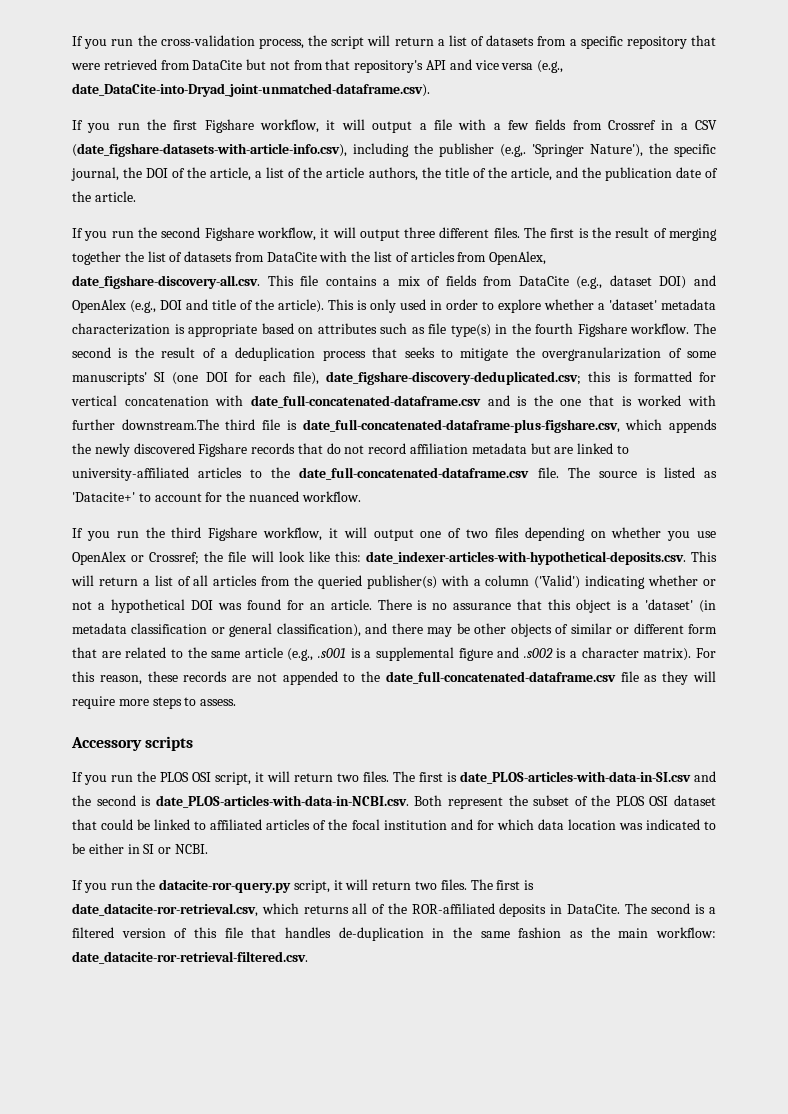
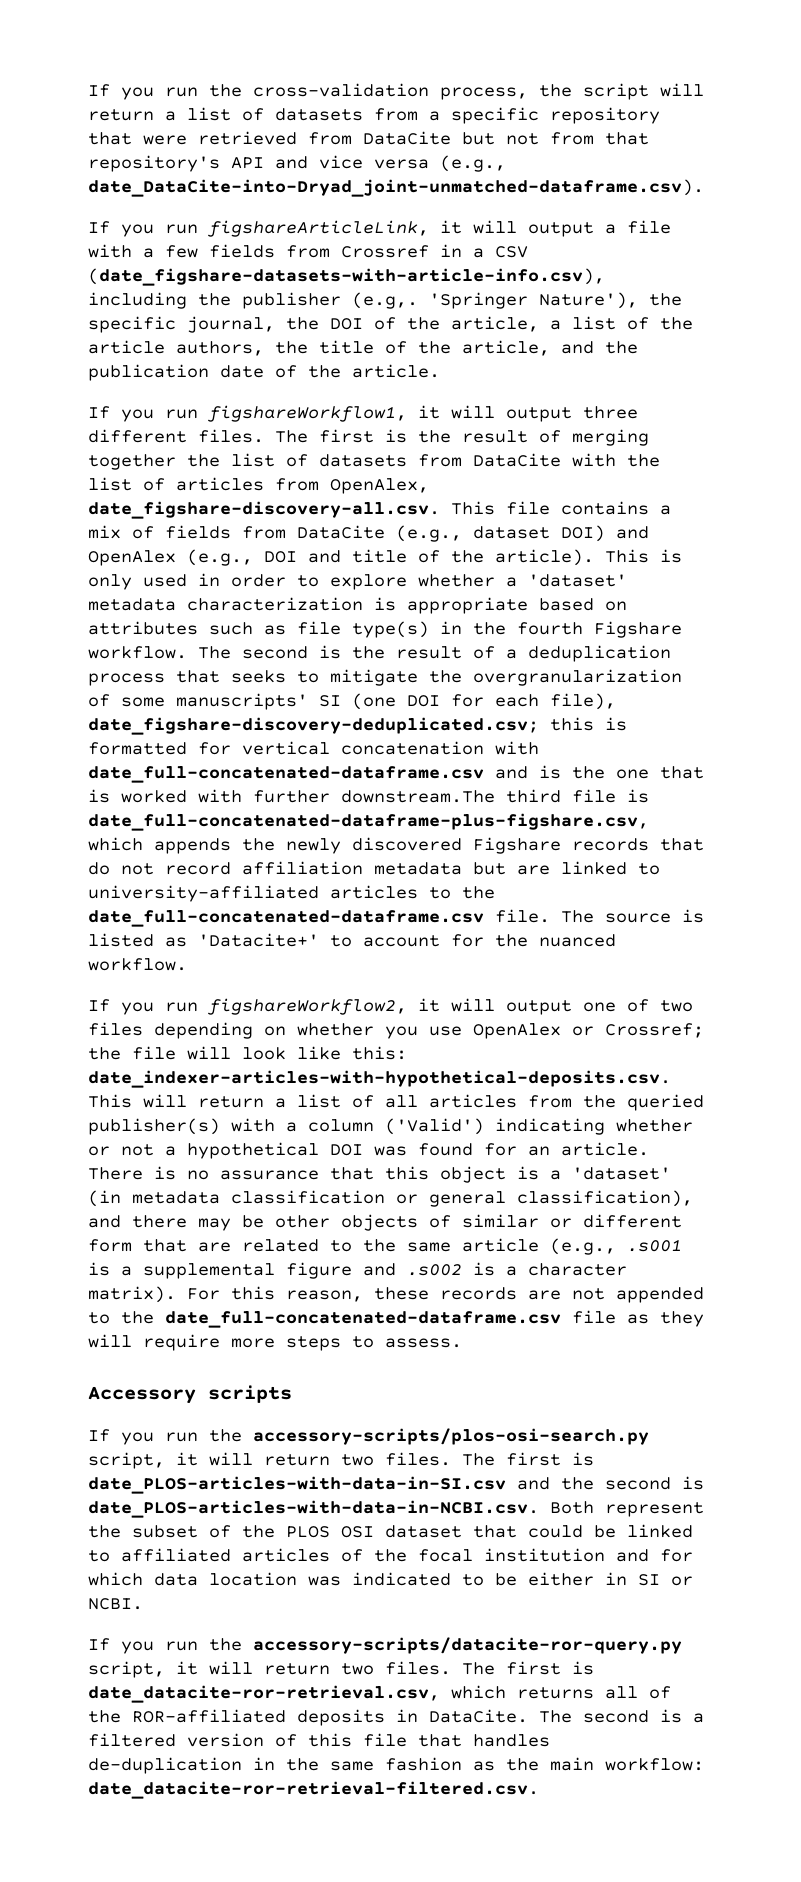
- If you run the first Figshare workflow, it will output a file with a few fields from Crossref in a CSV (date_figshare-datasets-with-article-info.csv), including the publisher (e.g,. 'Springer Nature'), the specific journal, the DOI of the article, a list of the article authors, the title of the article, and the publication date of the article.
+ If you run figshareArticleLink, it will output a file with a few fields from Crossref in a CSV (date_figshare-datasets-with-article-info.csv), including the publisher (e.g,. 'Springer Nature'), the specific journal, the DOI of the article, a list of the article authors, the title of the article, and the publication date of the article.
- If you run the second Figshare workflow, it will output three different files.
+ If you run figshareWorkflow1, it will output three different files.
- If you run the third Figshare workflow, it will output one of two files depending on whether you use OpenAlex or Crossref; the file will look like this: date_indexer-articles-with-hypothetical-deposits.csv. This will return a list of all articles from the queried publisher(s) with a column ('Valid') indicating whether or not a hypothetical DOI was found for an article.
+ If you run figshareWorkflow2, it will output one of two files depending on whether you use OpenAlex or Crossref; the file will look like this: date_indexer-articles-with-hypothetical-deposits.csv. This will return a list of all articles from the queried publisher(s) with a column ('Valid') indicating whether or not a hypothetical DOI was found for an article.
- If you run the PLOS OSI script, it will return two files.
+ If you run the accessory-scripts/plos-osi-search.py script, it will return two files.
- If you run the datacite-ror-query.py script, it will return two files.
+ If you run the accessory-scripts/datacite-ror-query.py script, it will return two files.

